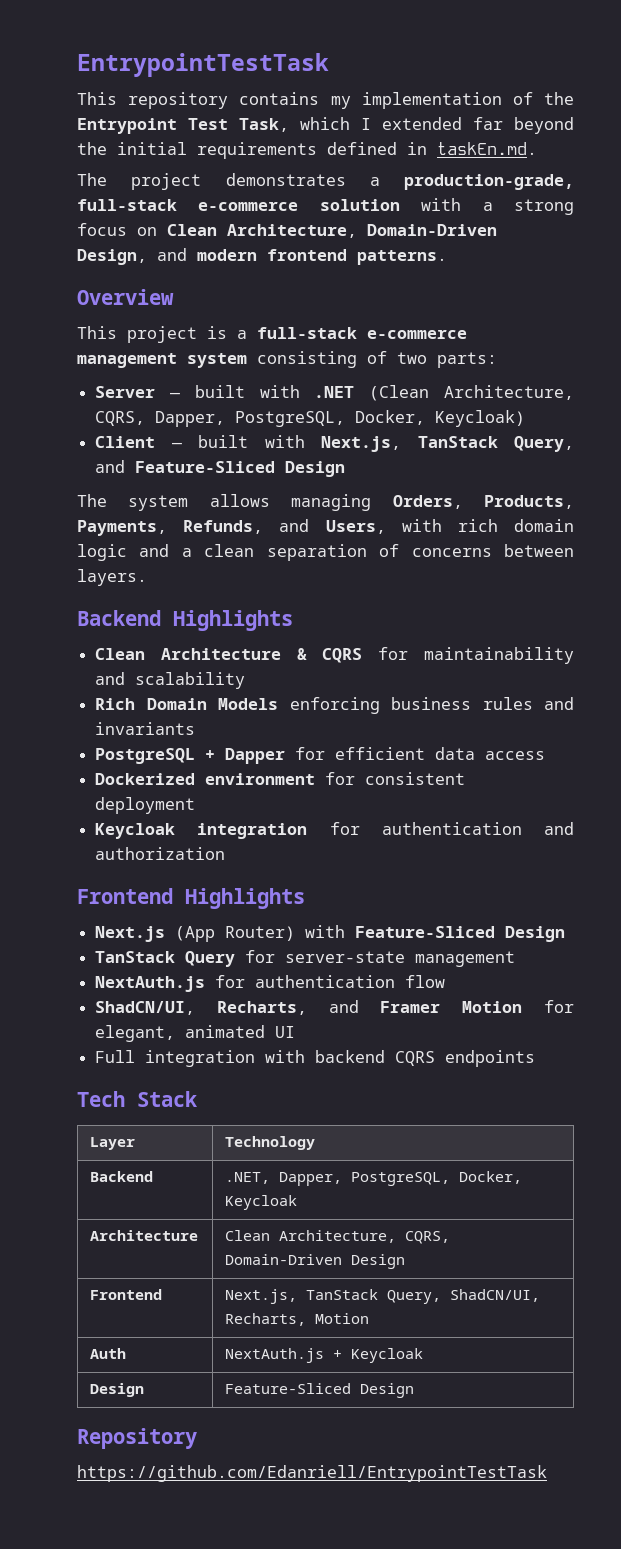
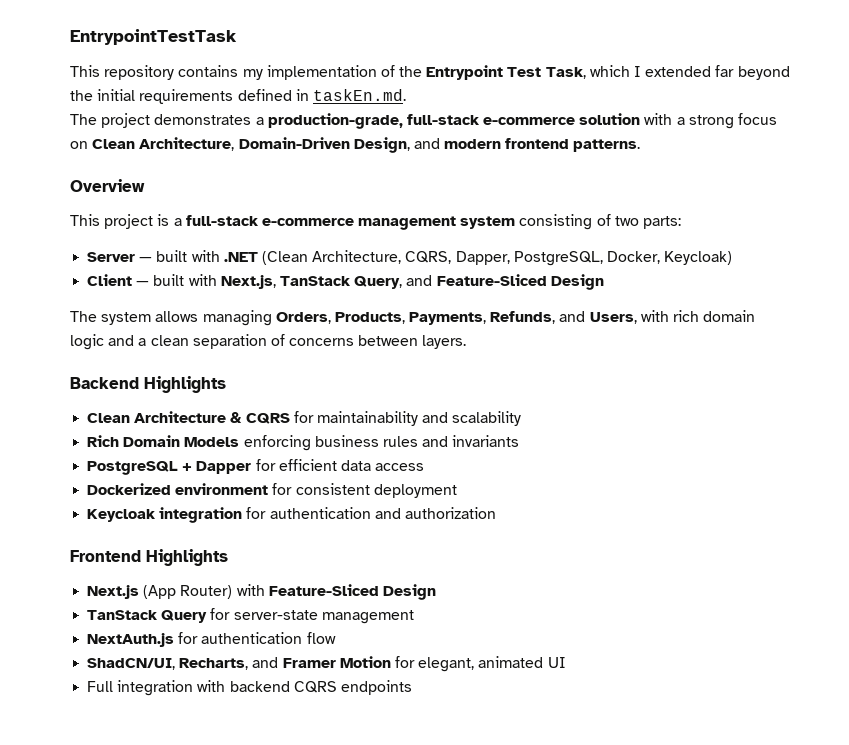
- Tech Stack
- Layer | Technology
- Backend | .NET, Dapper, PostgreSQL, Docker, Keycloak
- Architecture | Clean Architecture, CQRS, Domain-Driven Design
- Frontend | Next.js, TanStack Query, ShadCN/UI, Recharts, Motion
- Auth | NextAuth.js + Keycloak
- Design | Feature-Sliced Design
- Repository
- https://github.com/Edanriell/EntrypointTestTask

